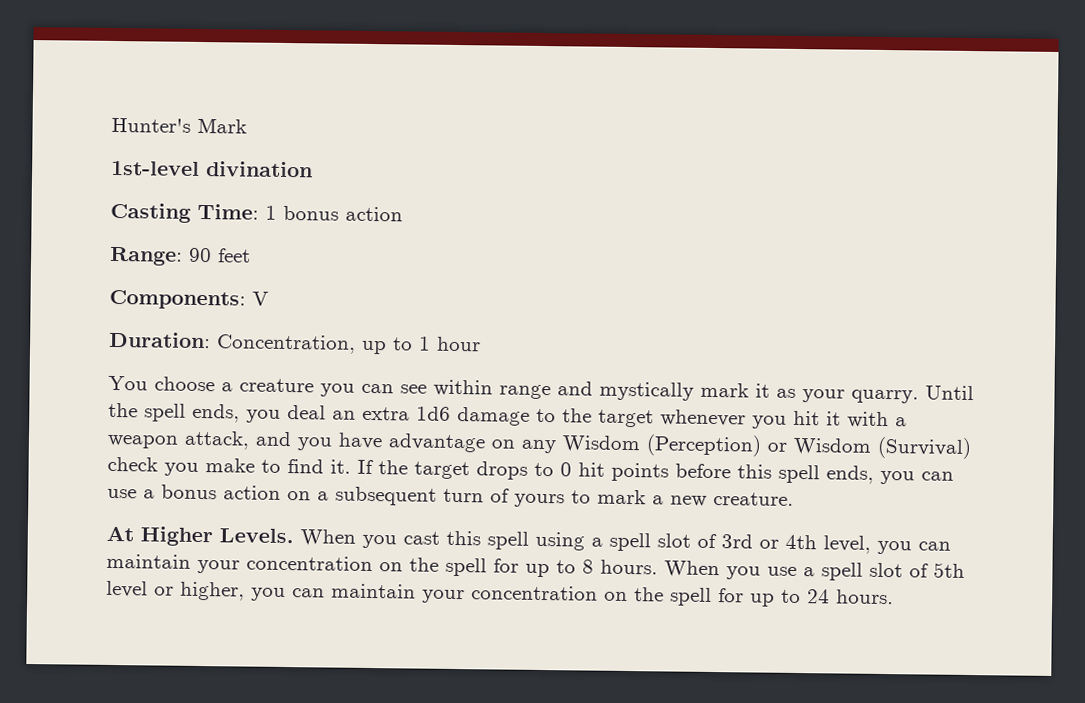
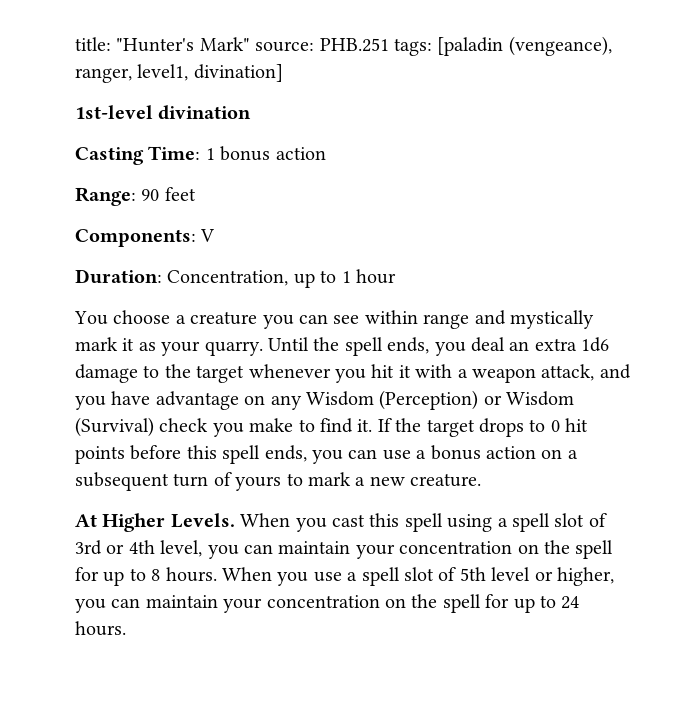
- Hunter's Mark
+ title: "Hunter's Mark" source: PHB.251 tags: [paladin (vengeance), ranger, level1, divination]

